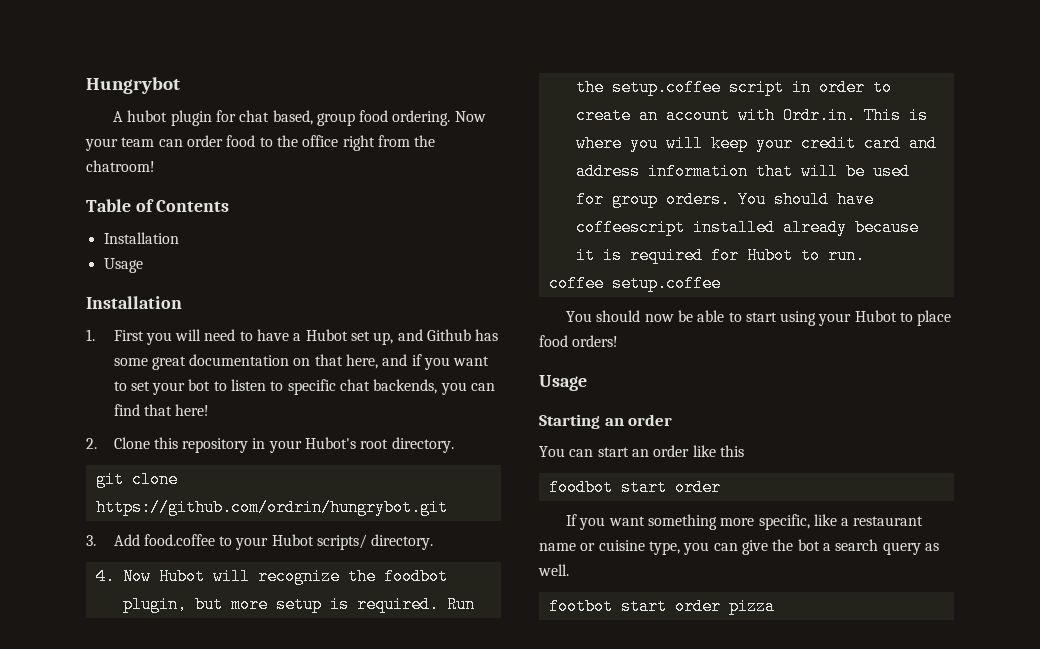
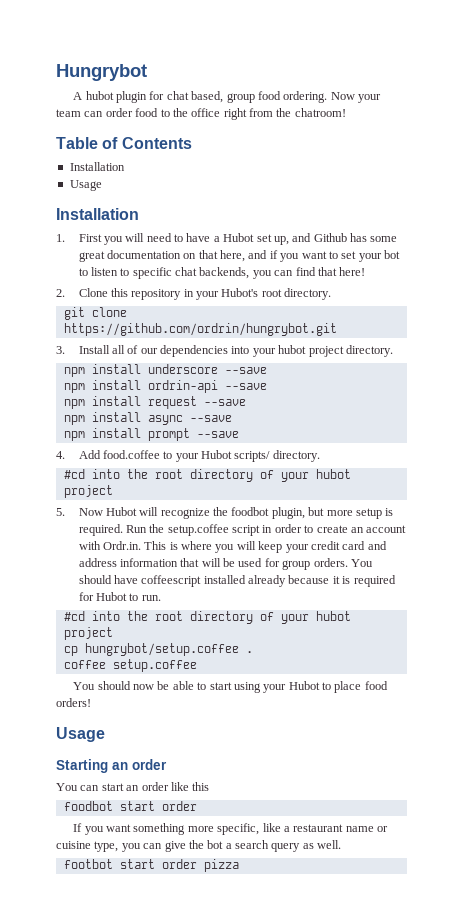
- 3. Add food.coffee to your Hubot scripts/ directory.
- 4. Now Hubot will recognize the foodbot plugin, but more setup is required.
+ 3. Install all of our dependencies into your hubot project directory.
+ npm install underscore --save
+ npm install ordrin-api --save
+ npm install request --save
+ npm install async --save
+ npm install prompt --save
+ 4. Add food.coffee to your Hubot scripts/ directory.
+ #cd into the root directory of your hubot project
+ 5. Now Hubot will recognize the foodbot plugin, but more setup is required.
  You should have coffeescript installed already because it is required for Hubot to run.
+ #cd into the root directory of your hubot project
+ cp hungrybot/setup.coffee .

